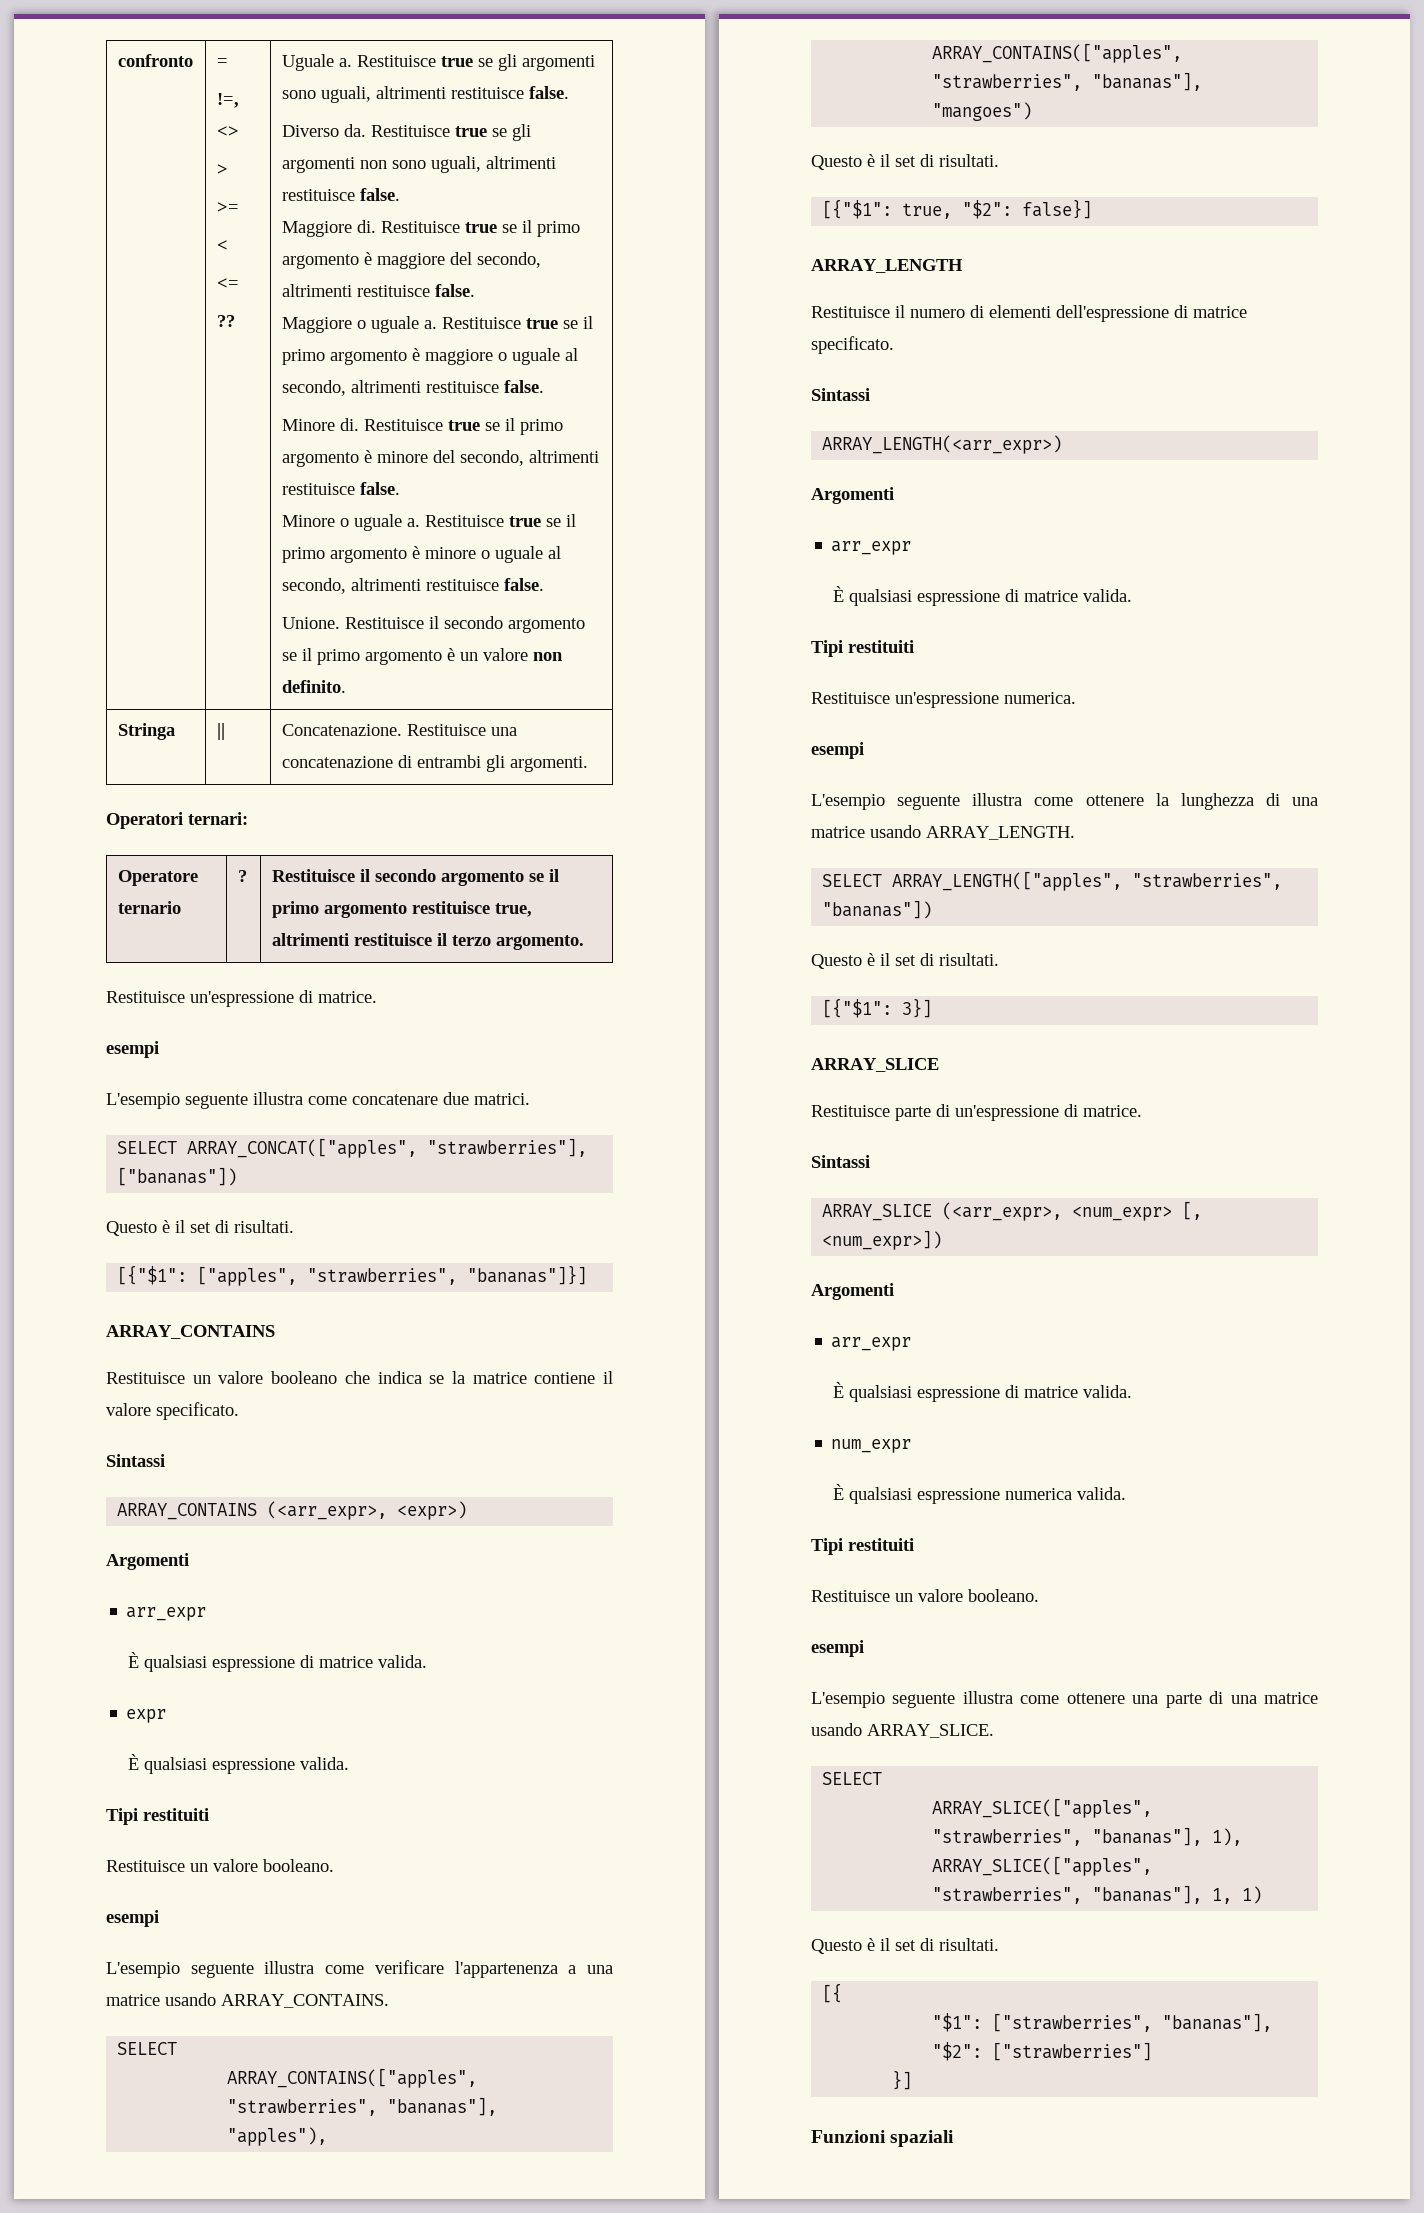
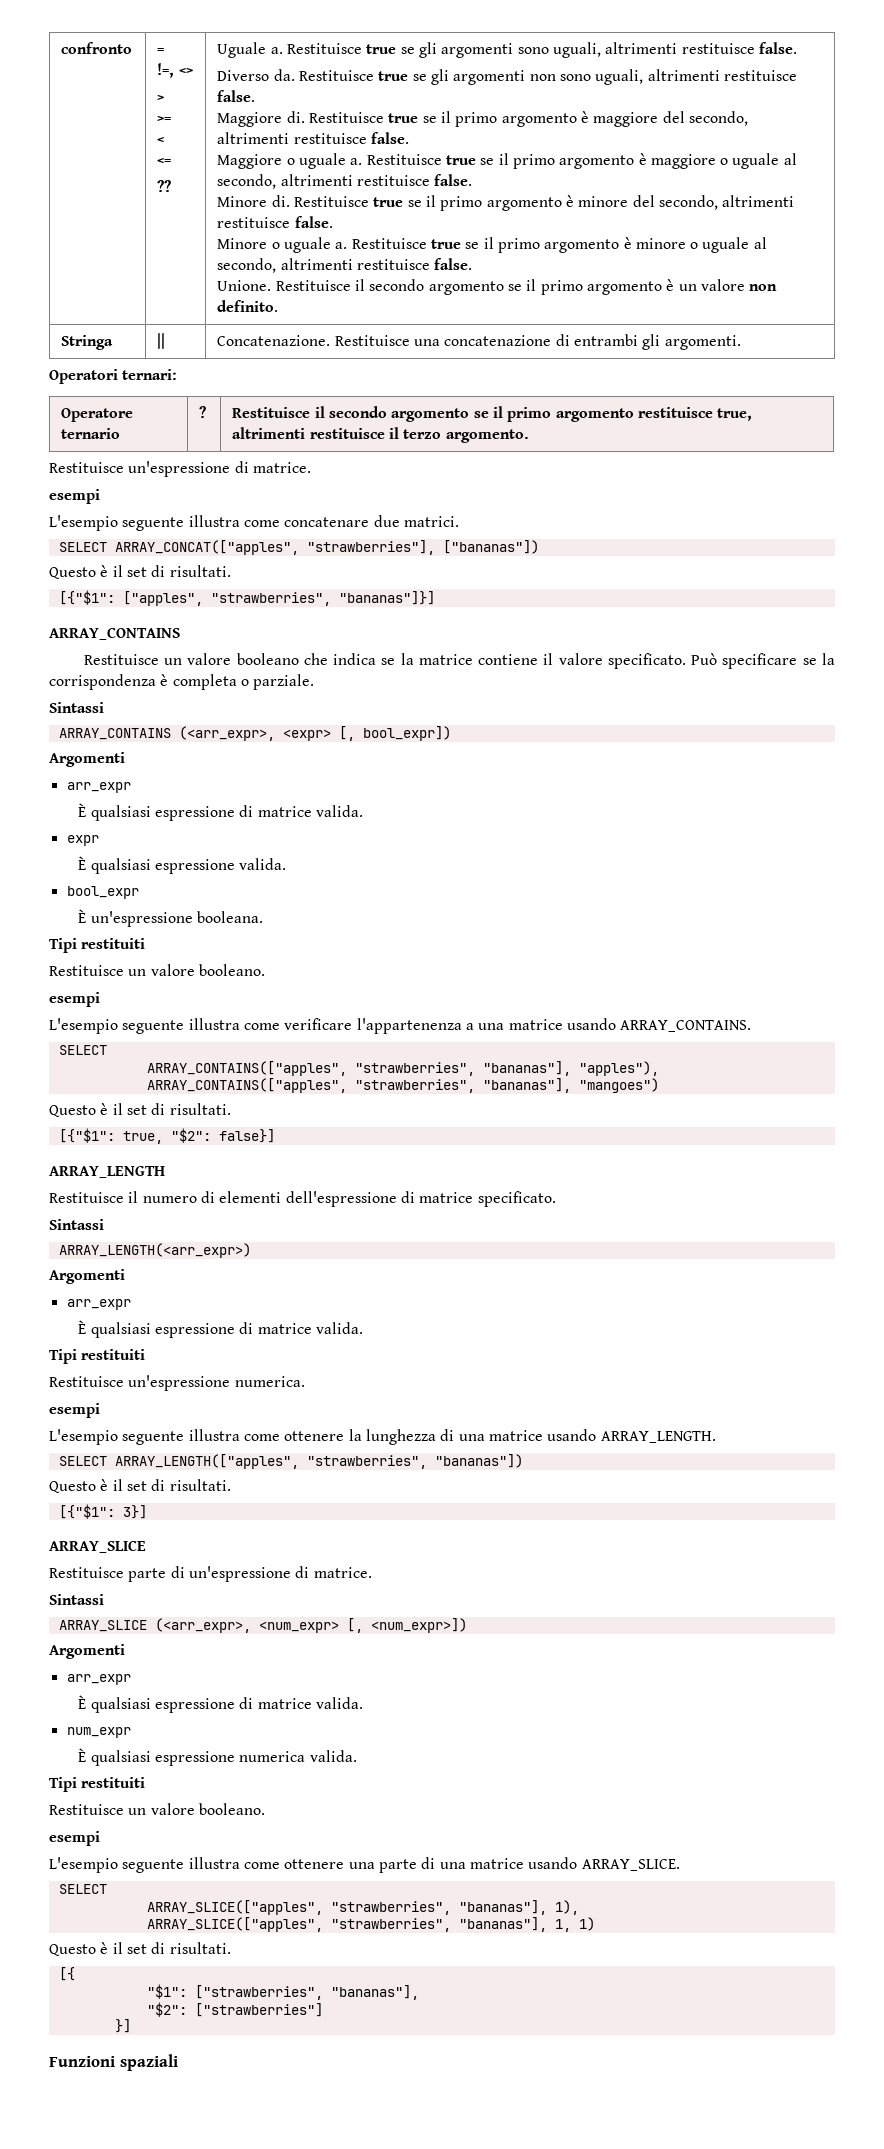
+ Può specificare se la corrispondenza è completa o parziale.
- ARRAY_CONTAINS (<arr_expr>, <expr>)
+ ARRAY_CONTAINS (<arr_expr>, <expr> [, bool_expr])
+ bool_expr
+ È un'espressione booleana.

